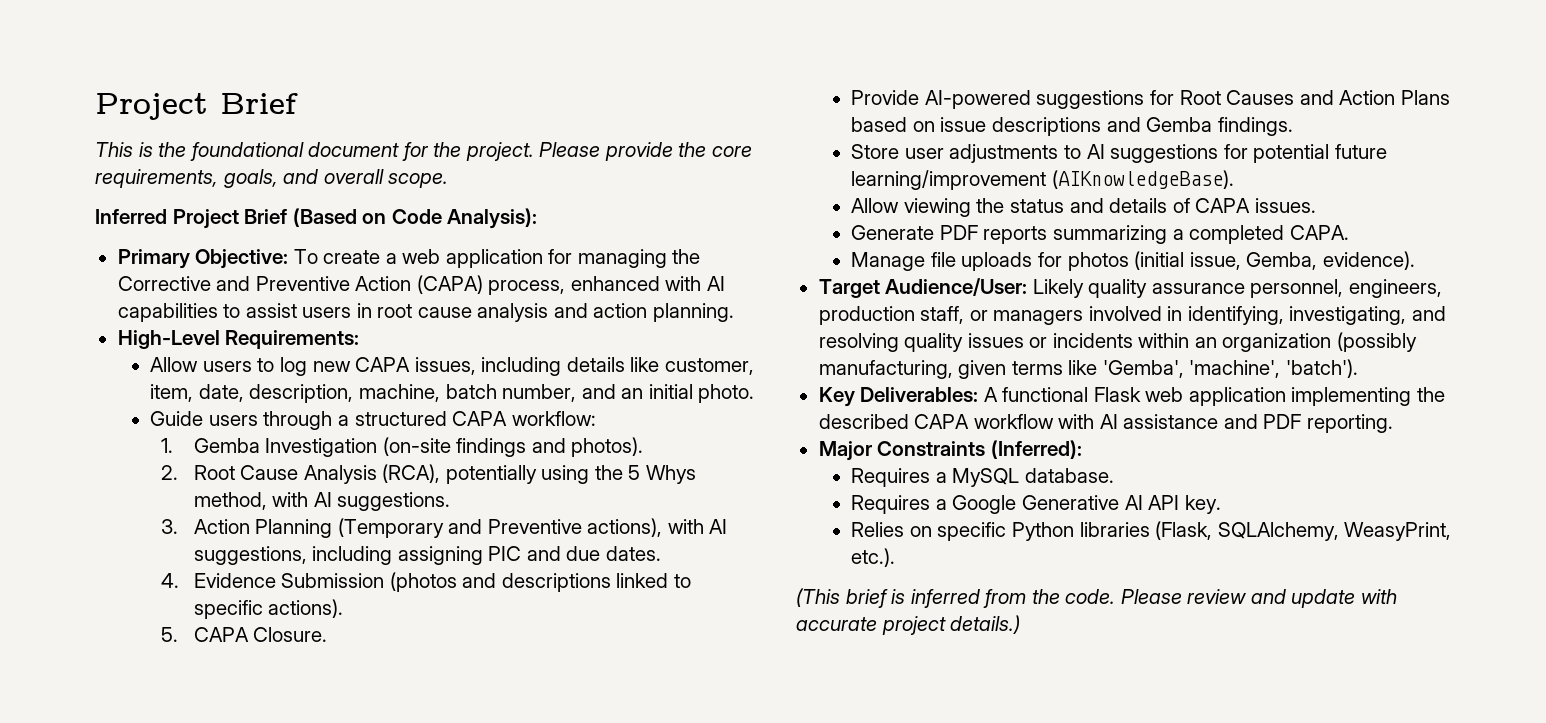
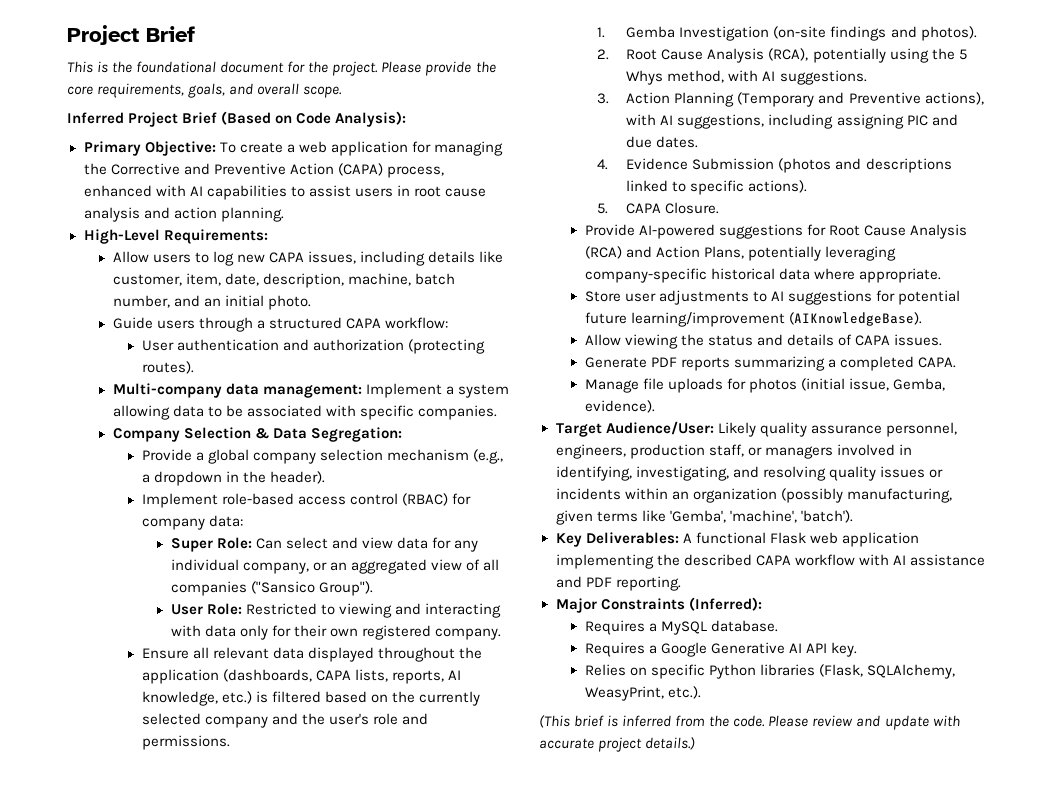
+ User authentication and authorization (protecting routes).
+ Multi-company data management: Implement a system allowing data to be associated with specific companies.
+ Company Selection & Data Segregation:
+ Provide a global company selection mechanism (e.g., a dropdown in the header).
+ Implement role-based access control (RBAC) for company data:
+ Super Role: Can select and view data for any individual company, or an aggregated view of all companies ("Sansico Group").
+ User Role: Restricted to viewing and interacting with data only for their own registered company.
+ Ensure all relevant data displayed throughout the application (dashboards, CAPA lists, reports, AI knowledge, etc.) is filtered based on the currently selected company and the user's role and permissions.
- Provide AI-powered suggestions for Root Causes and Action Plans based on issue descriptions and Gemba findings.
+ Provide AI-powered suggestions for Root Cause Analysis (RCA) and Action Plans, potentially leveraging company-specific historical data where appropriate.

